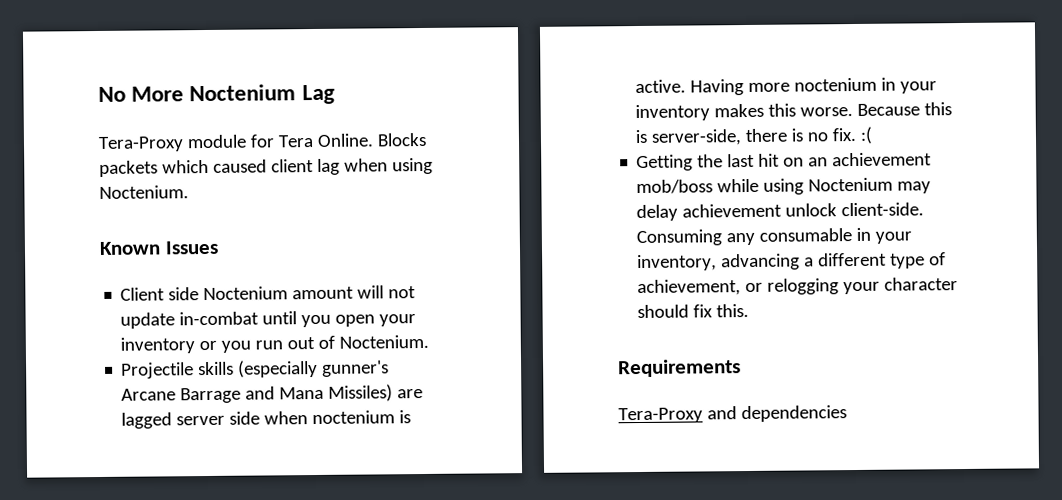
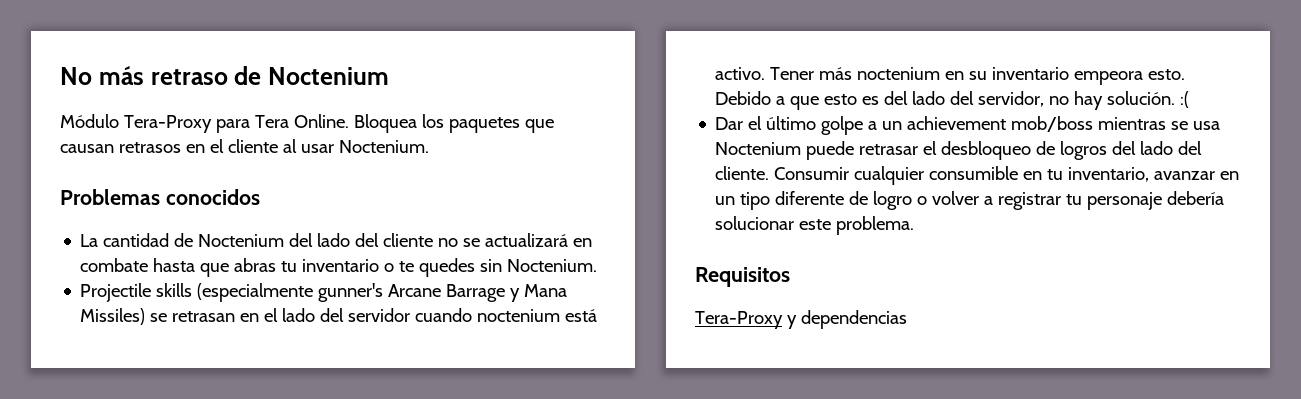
- No More Noctenium Lag
- Tera-Proxy module for Tera Online. Blocks packets which caused client lag when using Noctenium.
- Known Issues
- Client side Noctenium amount will not update in-combat until you open your inventory or you run out of Noctenium.
+ No más retraso de Noctenium
+ Módulo Tera-Proxy para Tera Online. Bloquea los paquetes que causan retrasos en el cliente al usar Noctenium.
+ Problemas conocidos
+ La cantidad de Noctenium del lado del cliente no se actualizará en combate hasta que abras tu inventario o te quedes sin Noctenium.
- Projectile skills (especially gunner's Arcane Barrage and Mana Missiles) are lagged server side when noctenium is active. Having more noctenium in your inventory makes this worse. Because this is server-side, there is no fix. :(
- Getting the last hit on an achievement mob/boss while using Noctenium may delay achievement unlock client-side. Consuming any consumable in your inventory, advancing a different type of achievement, or relogging your character should fix this.
- Requirements
- Tera-Proxy and dependencies
+ Projectile skills (especialmente gunner's Arcane Barrage y Mana Missiles) se retrasan en el lado del servidor cuando noctenium está activo. Tener más noctenium en su inventario empeora esto. Debido a que esto es del lado del servidor, no hay solución. :(
+ Dar el último golpe a un achievement mob/boss mientras se usa Noctenium puede retrasar el desbloqueo de logros del lado del cliente. Consumir cualquier consumible en tu inventario, avanzar en un tipo diferente de logro o volver a registrar tu personaje debería solucionar este problema.
+ Requisitos
+ Tera-Proxy y dependencias

